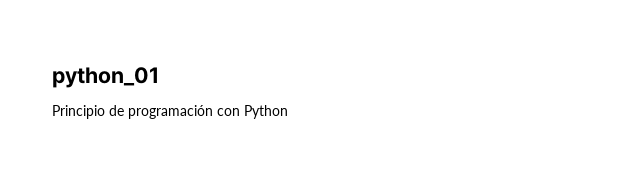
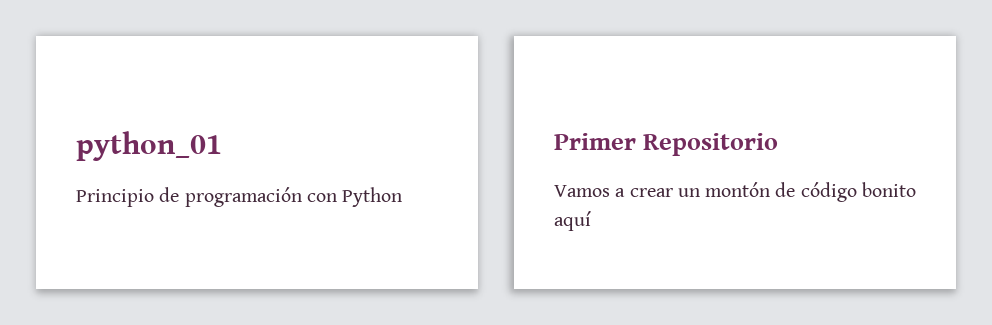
+ Primer Repositorio
+ Vamos a crear un montón de código bonito aquí

